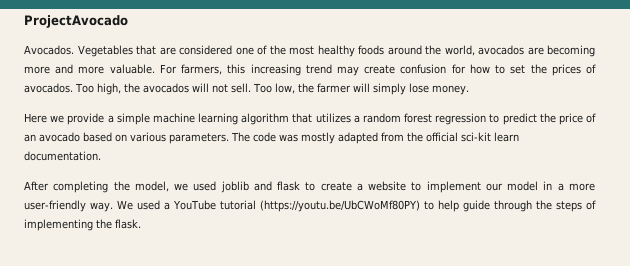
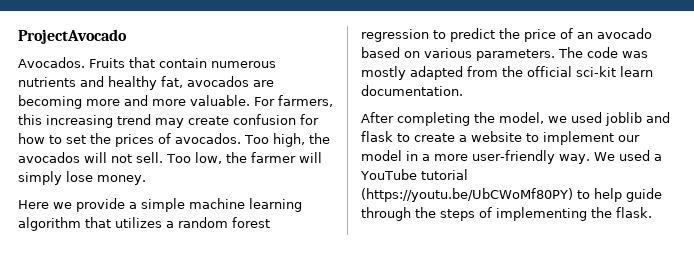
- Vegetables that are considered one of the most healthy foods around the world, avocados are becoming more and more valuable.
+ Fruits that contain numerous nutrients and healthy fat, avocados are becoming more and more valuable.

